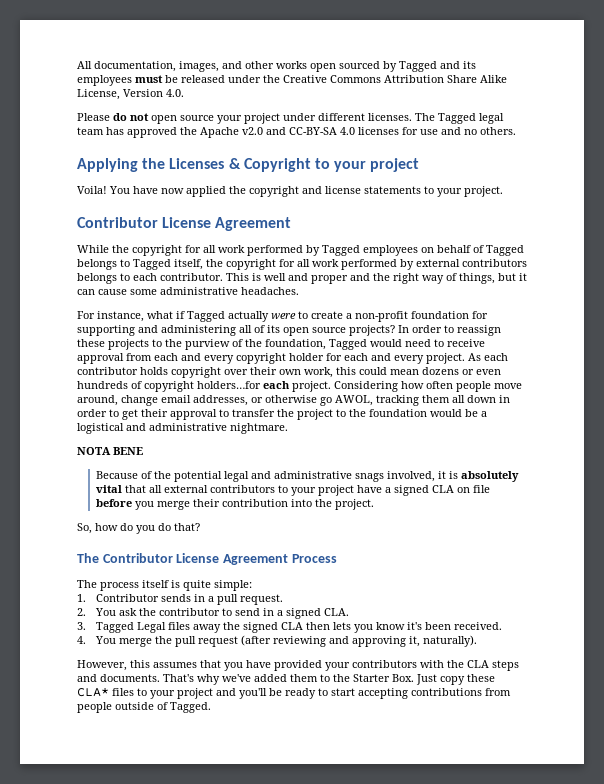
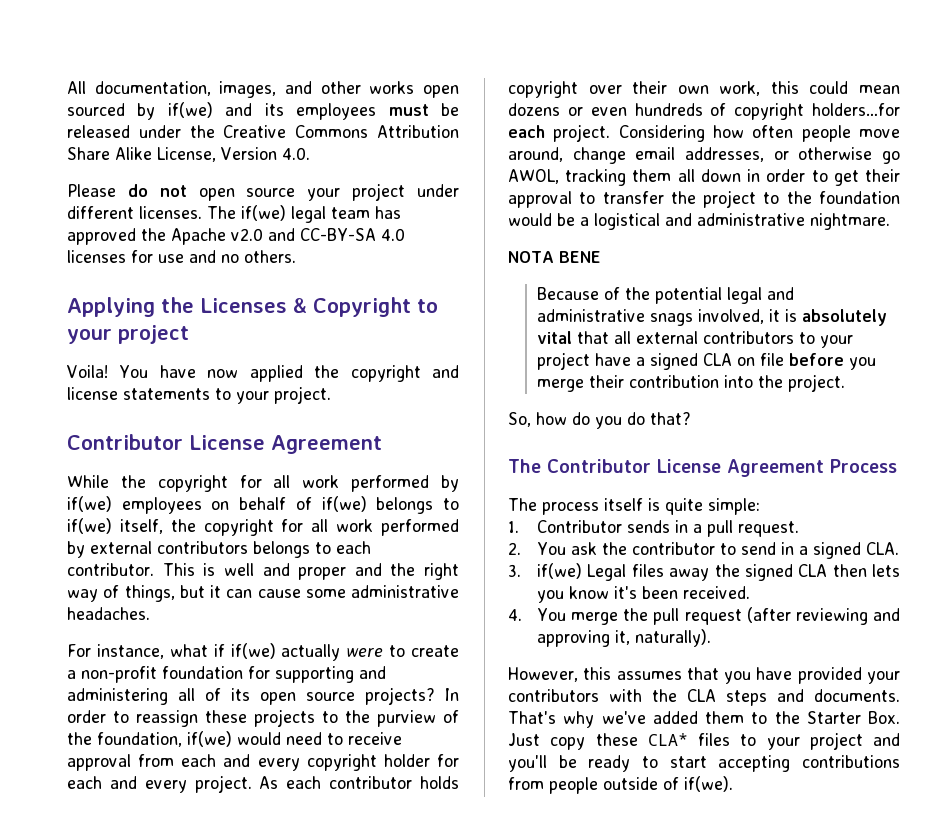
- All documentation, images, and other works open sourced by Tagged and its employees must be released under the Creative Commons Attribution Share Alike License, Version 4.0.
+ All documentation, images, and other works open sourced by if(we) and its employees must be released under the Creative Commons Attribution Share Alike License, Version 4.0.
- The Tagged legal team has approved the Apache v2.0 and CC-BY-SA 4.0 licenses for use and no others.
+ The if(we) legal team has approved the Apache v2.0 and CC-BY-SA 4.0 licenses for use and no others.
- While the copyright for all work performed by Tagged employees on behalf of Tagged belongs to Tagged itself, the copyright for all work performed by external contributors belongs to each contributor.
+ While the copyright for all work performed by if(we) employees on behalf of if(we) belongs to if(we) itself, the copyright for all work performed by external contributors belongs to each contributor.
- For instance, what if Tagged actually were to create a non-profit foundation for supporting and administering all of its open source projects?
+ For instance, what if if(we) actually were to create a non-profit foundation for supporting and administering all of its open source projects?
- In order to reassign these projects to the purview of the foundation, Tagged would need to receive approval from each and every copyright holder for each and every project.
+ In order to reassign these projects to the purview of the foundation, if(we) would need to receive approval from each and every copyright holder for each and every project.
- 3. Tagged Legal files away the signed CLA then lets you know it's been received.
+ 3. if(we) Legal files away the signed CLA then lets you know it's been received.
- That's why we've added them to the Starter Box. Just copy these CLA* files to your project and you'll be ready to start accepting contributions from people outside of Tagged.
+ That's why we've added them to the Starter Box. Just copy these CLA* files to your project and you'll be ready to start accepting contributions from people outside of if(we).

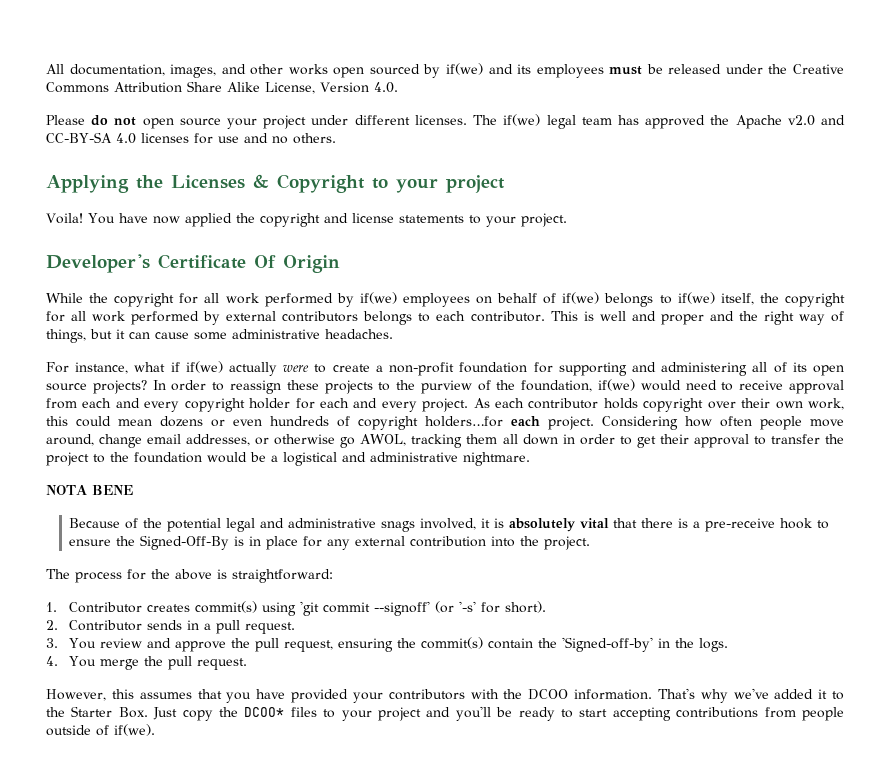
  You have now applied the copyright and license statements to your project.
- Contributor License Agreement
+ Developer's Certificate Of Origin
- Because of the potential legal and administrative snags involved, it is absolutely vital that all external contributors to your project have a signed CLA on file before you merge their contribution into the project.
- So, how do you do that?
- The Contributor License Agreement Process
- The process itself is quite simple:
- 1. Contributor sends in a pull request.
+ Because of the potential legal and administrative snags involved, it is absolutely vital that there is a pre-receive hook to ensure the Signed-Off-By is in place for any external contribution into the project.
+ The process for the above is straightforward:
+ 1. Contributor creates commit(s) using 'git commit --signoff' (or '-s' for short).
+ 2. Contributor sends in a pull request.
- 2. You ask the contributor to send in a signed CLA.
- 3. if(we) Legal files away the signed CLA then lets you know it's been received.
+ 3. You review and approve the pull request, ensuring the commit(s) contain the 'Signed-off-by' in the logs.
- 4. You merge the pull request (after reviewing and approving it, naturally).
+ 4. You merge the pull request.
- However, this assumes that you have provided your contributors with the CLA steps and documents.
+ However, this assumes that you have provided your contributors with the DCOO information.
- That's why we've added them to the Starter Box. Just copy these CLA* files to your project and you'll be ready to start accepting contributions from people outside of if(we).
+ That's why we've added it to the Starter Box. Just copy the DCOO* files to your project and you'll be ready to start accepting contributions from people outside of if(we).

